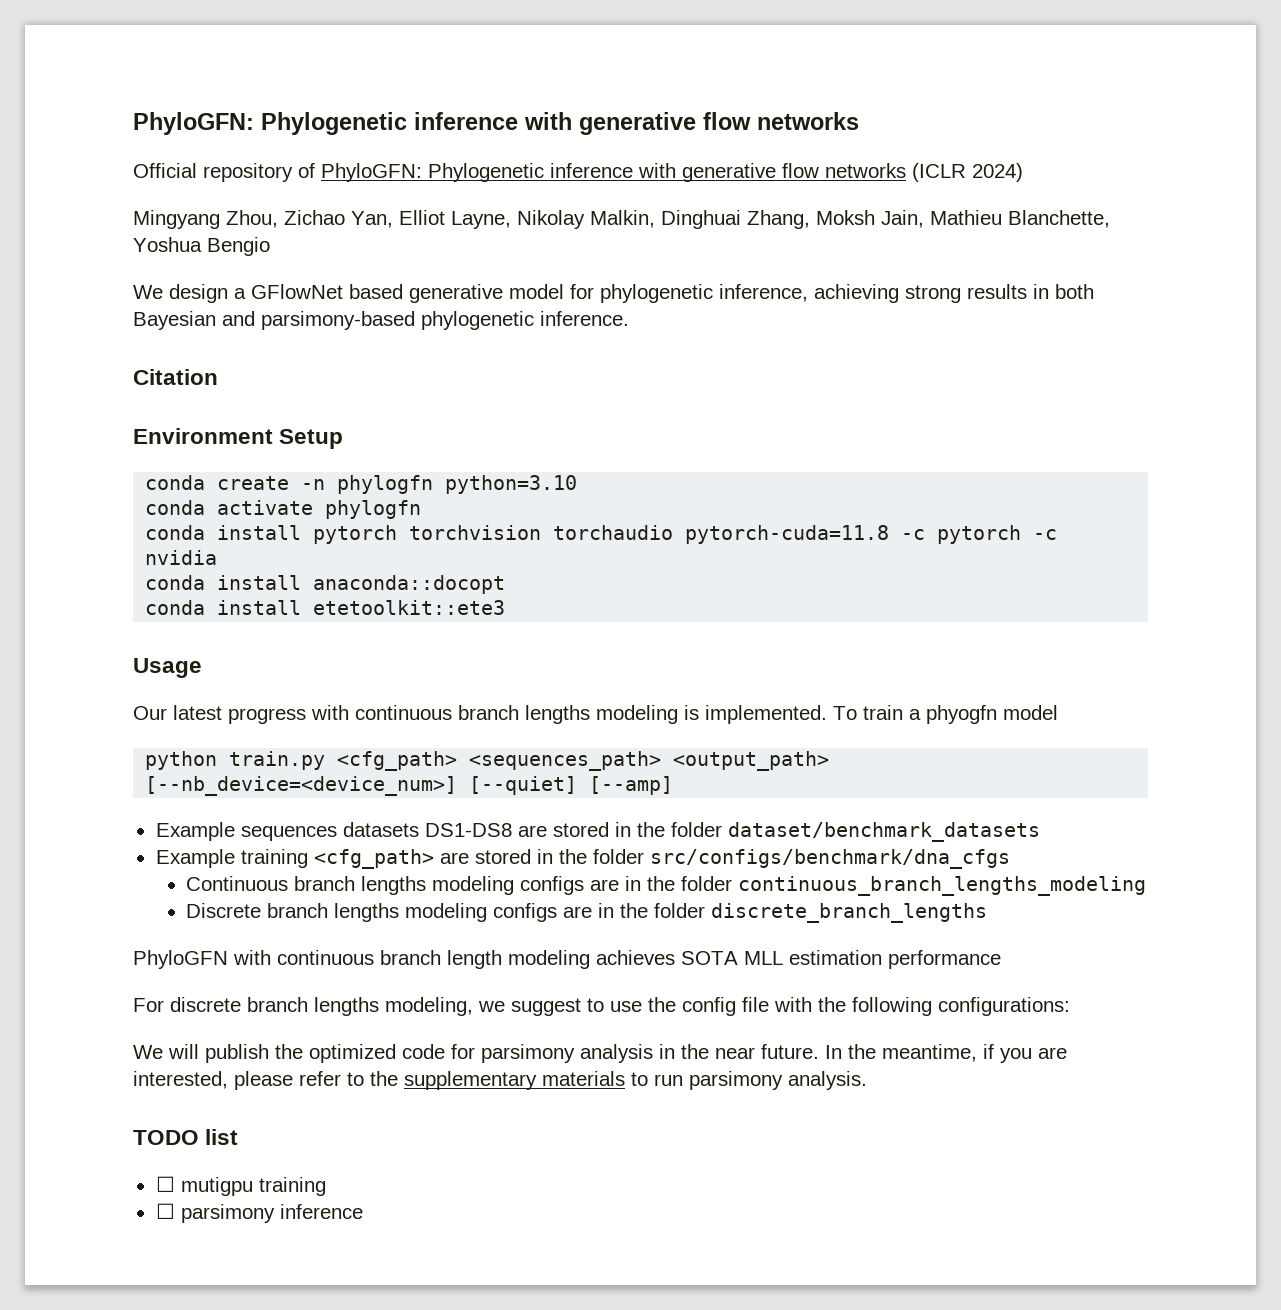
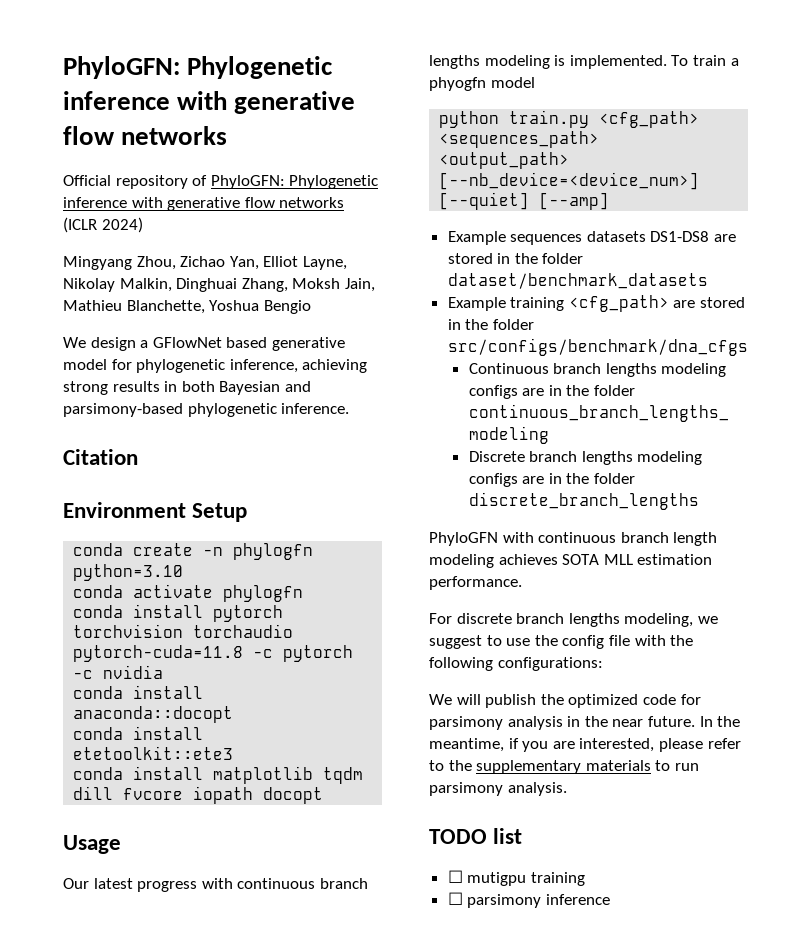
+ conda install matplotlib tqdm dill fvcore iopath docopt
- PhyloGFN with continuous branch length modeling achieves SOTA MLL estimation performance
+ PhyloGFN with continuous branch length modeling achieves SOTA MLL estimation performance.

